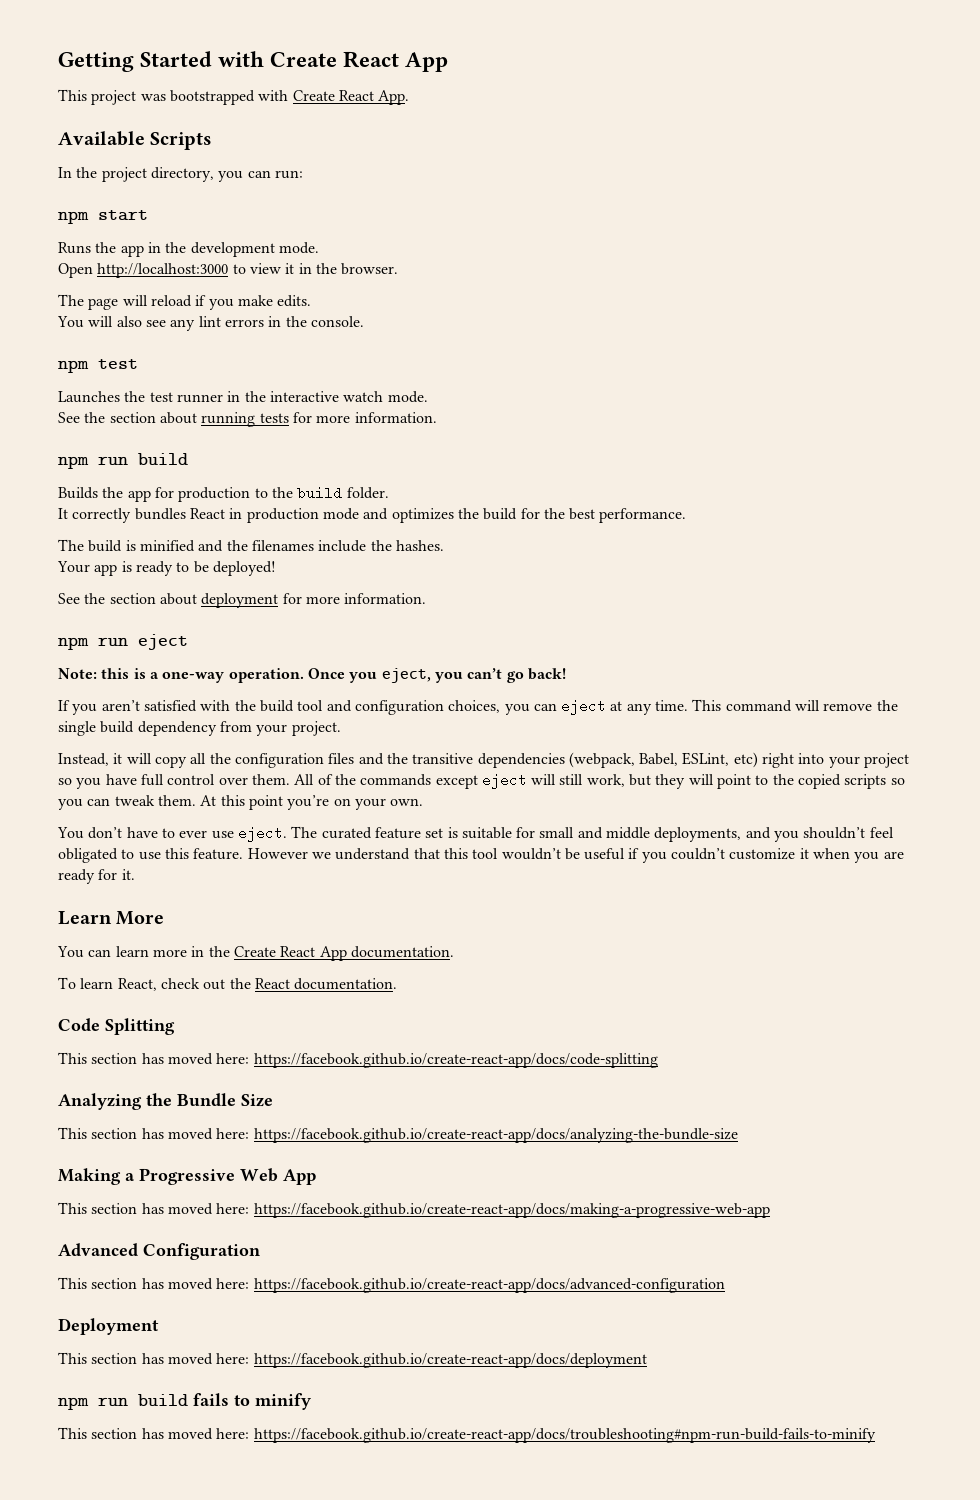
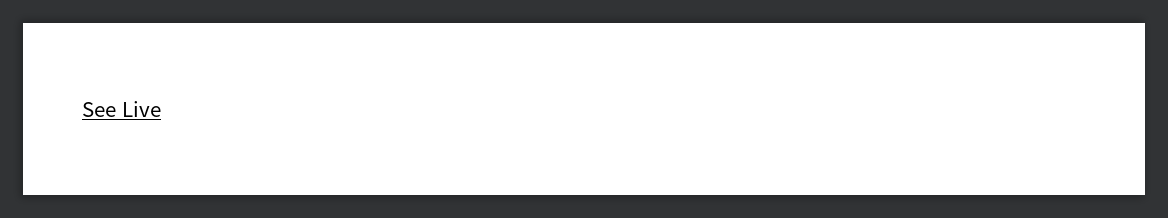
- Getting Started with Create React App
- This project was bootstrapped with Create React App.
- Available Scripts
- In the project directory, you can run:
- npm start
- Runs the app in the development mode.
- Open http://localhost:3000 to view it in the browser.
- The page will reload if you make edits.
- You will also see any lint errors in the console.
- npm test
- Launches the test runner in the interactive watch mode.
- See the section about running tests for more information.
- npm run build
- Builds the app for production to the build folder.
- It correctly bundles React in production mode and optimizes the build for the best performance.
- The build is minified and the filenames include the hashes.
- Your app is ready to be deployed!
- See the section about deployment for more information.
- npm run eject
- Note: this is a one-way operation. Once you eject, you can’t go back!
- If you aren’t satisfied with the build tool and configuration choices, you can eject at any time. This command will remove the single build dependency from your project.
- Instead, it will copy all the configuration files and the transitive dependencies (webpack, Babel, ESLint, etc) right into your project so you have full control over them. All of the commands except eject will still work, but they will point to the copied scripts so you can tweak them. At this point you’re on your own.
- You don’t have to ever use eject. The curated feature set is suitable for small and middle deployments, and you shouldn’t feel obligated to use this feature. However we understand that this tool wouldn’t be useful if you couldn’t customize it when you are ready for it.
- Learn More
- You can learn more in the Create React App documentation.
- To learn React, check out the React documentation.
- Code Splitting
- This section has moved here: https://facebook.github.io/create-react-app/docs/code-splitting
- Analyzing the Bundle Size
- This section has moved here: https://facebook.github.io/create-react-app/docs/analyzing-the-bundle-size
- Making a Progressive Web App
- This section has moved here: https://facebook.github.io/create-react-app/docs/making-a-progressive-web-app
- Advanced Configuration
- This section has moved here: https://facebook.github.io/create-react-app/docs/advanced-configuration
- Deployment
- This section has moved here: https://facebook.github.io/create-react-app/docs/deployment
- npm run build fails to minify
- This section has moved here: https://facebook.github.io/create-react-app/docs/troubleshooting#npm-run-build-fails-to-minify
+ See Live

